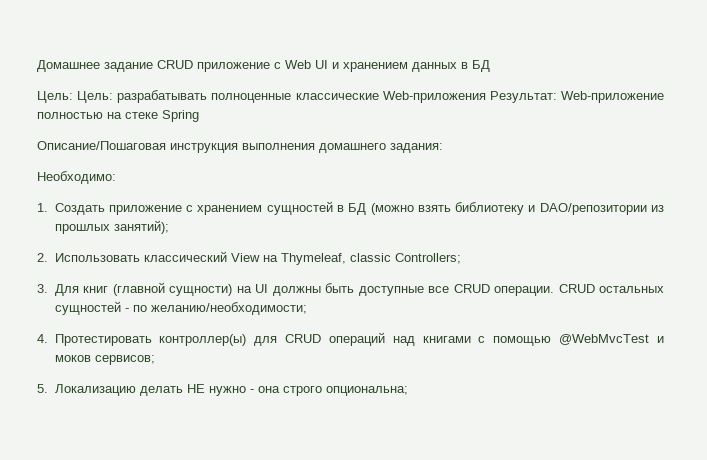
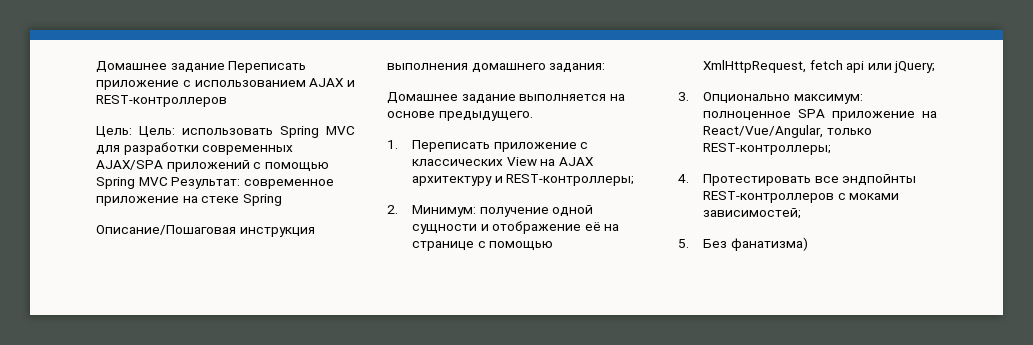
- Домашнее задание CRUD приложение с Web UI и хранением данных в БД
- Цель: Цель: разрабатывать полноценные классические Web-приложения Результат: Web-приложение полностью на стеке Spring
+ Домашнее задание Переписать приложение с использованием AJAX и REST-контроллеров
+ Цель: Цель: использовать Spring MVC для разработки современных AJAX/SPA приложений c помощью Spring MVC Результат: современное приложение на стеке Spring
- Необходимо:
+ Домашнее задание выполняется на основе предыдущего.
- 1. Создать приложение с хранением сущностей в БД (можно взять библиотеку и DAO/репозитории из прошлых занятий);
- 2. Использовать классический View на Thymeleaf, classic Controllers;
- 3. Для книг (главной сущности) на UI должны быть доступные все CRUD операции. CRUD остальных сущностей - по желанию/необходимости;
- 4. Протестировать контроллер(ы) для CRUD операций над книгами с помощью @WebMvcTest и моков сервисов;
- 5. Локализацию делать НЕ нужно - она строго опциональна;
+ 1. Переписать приложение с классических View на AJAX архитектуру и REST-контроллеры;
+ 2. Минимум: получение одной сущности и отображение её на странице с помощью XmlHttpRequest, fetch api или jQuery;
+ 3. Опционально максимум: полноценное SPA приложение на React/Vue/Angular, только REST-контроллеры;
+ 4. Протестировать все эндпойнты REST-контроллеров с моками зависимостей;
+ 5. Без фанатизма)

